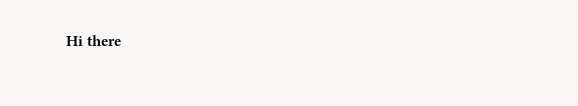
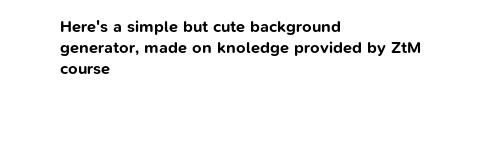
- Hi there
+ Here's a simple but cute background generator, made on knoledge provided by ZtM course

